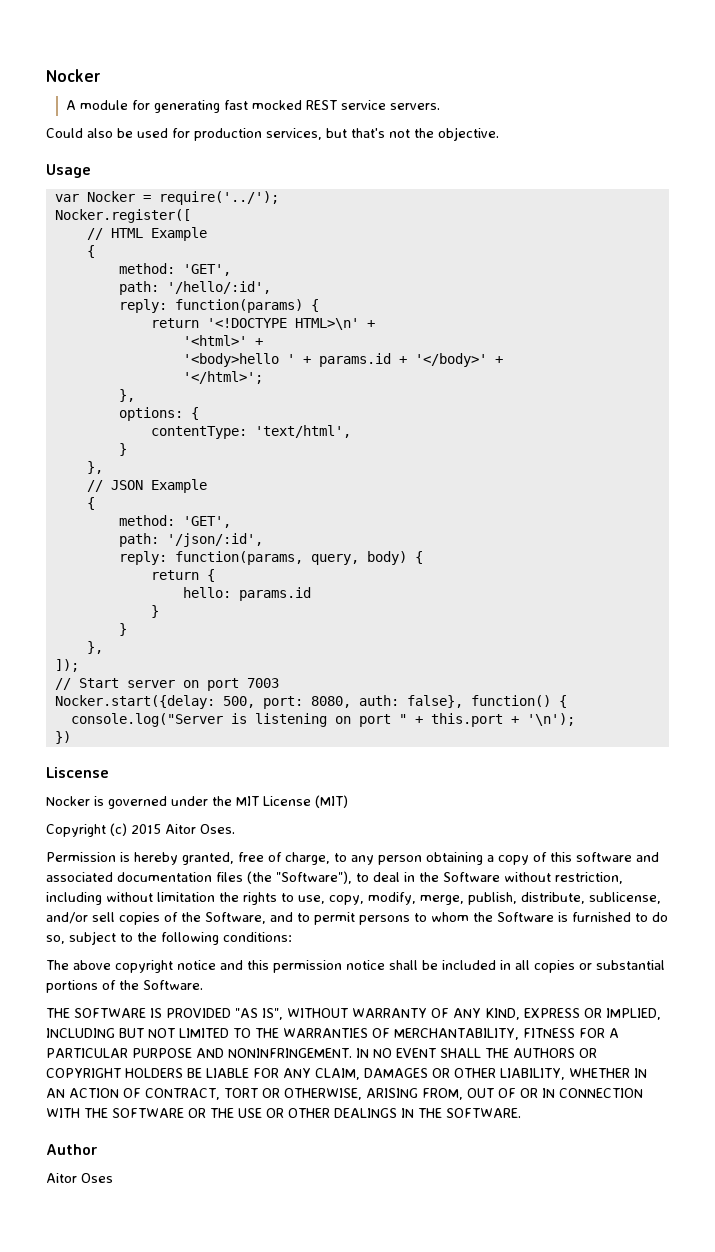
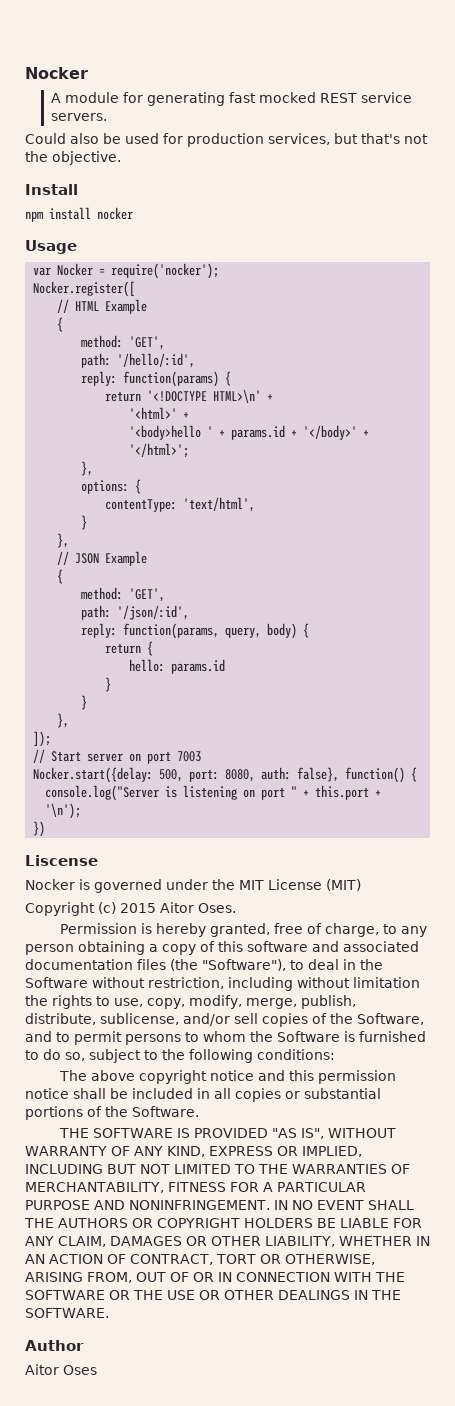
+ Install
+ npm install nocker
- var Nocker = require('../');
+ var Nocker = require('nocker');

